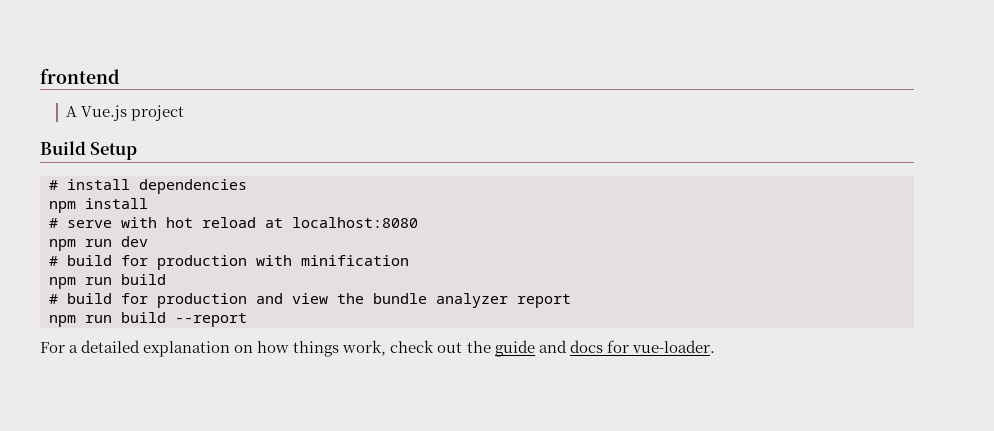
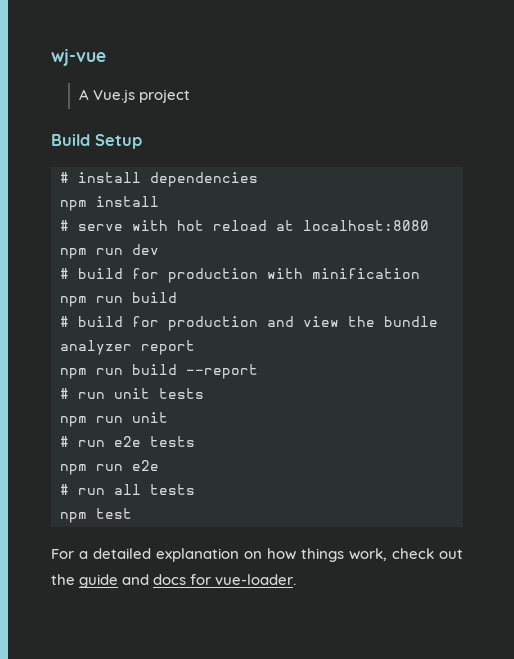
- frontend
+ wj-vue
+ # run unit tests
+ npm run unit
+ # run e2e tests
+ npm run e2e
+ # run all tests
+ npm test

